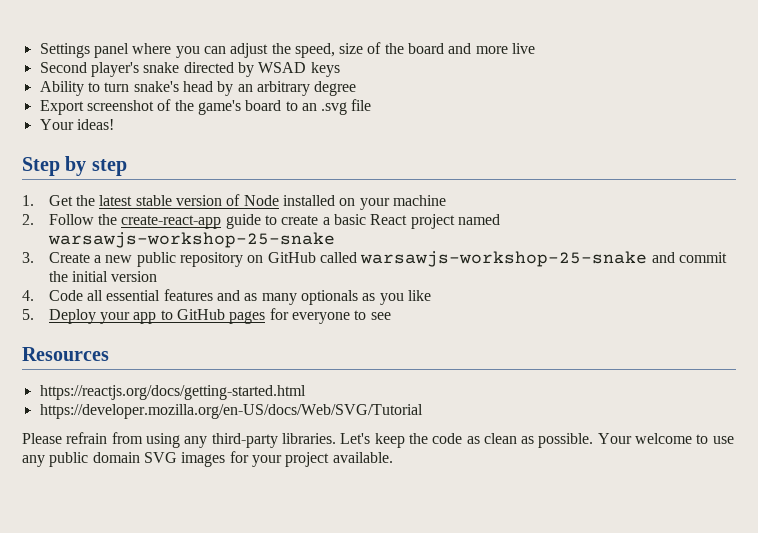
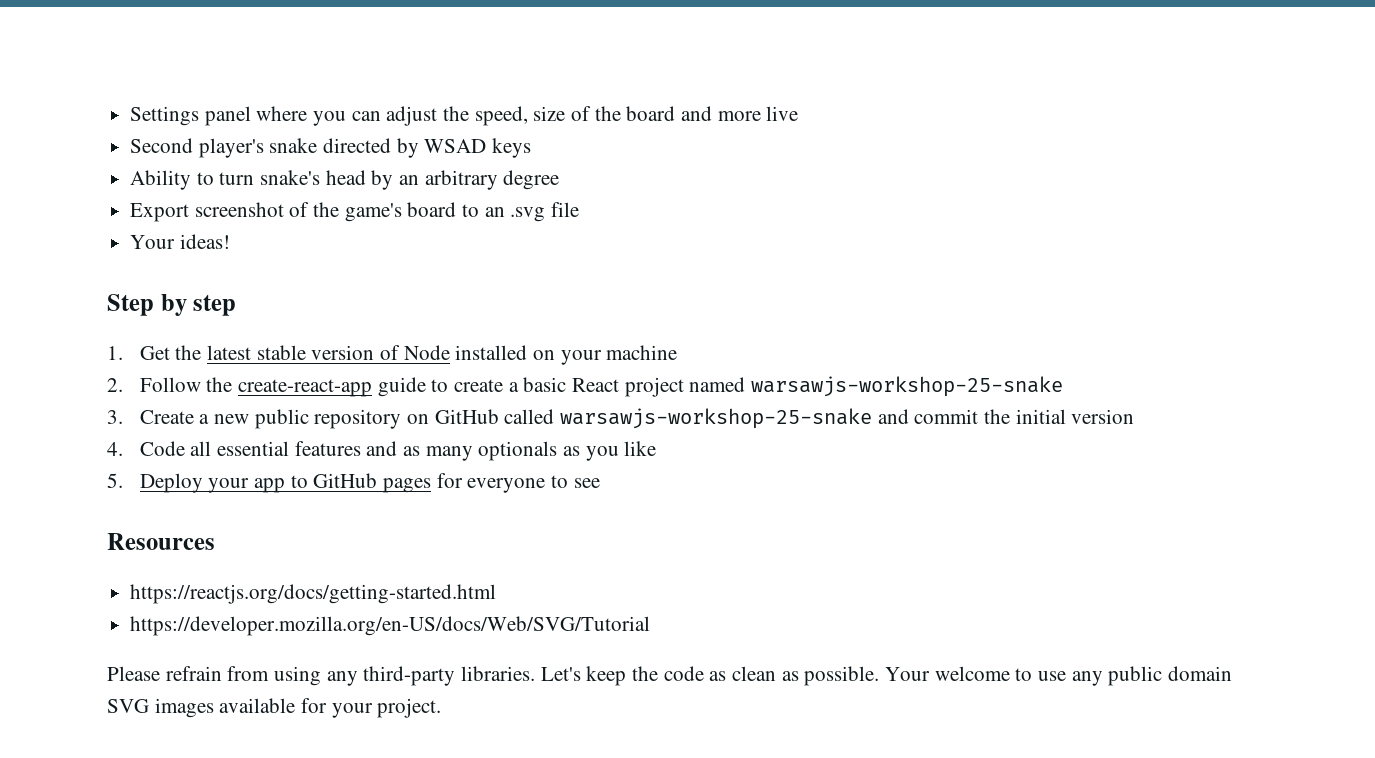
- Your welcome to use any public domain SVG images for your project available.
+ Your welcome to use any public domain SVG images available for your project.

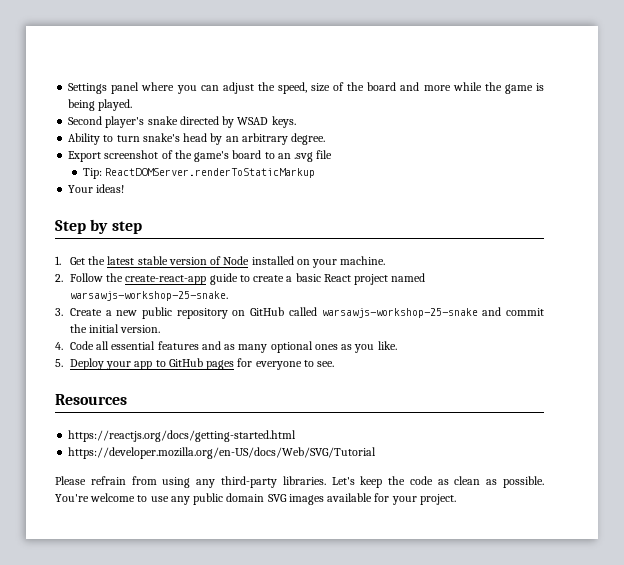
- Settings panel where you can adjust the speed, size of the board and more live
+ Settings panel where you can adjust the speed, size of the board and more while the game is being played.
- Second player's snake directed by WSAD keys
+ Second player's snake directed by WSAD keys.
- Ability to turn snake's head by an arbitrary degree
+ Ability to turn snake's head by an arbitrary degree.
+ Tip: ReactDOMServer.renderToStaticMarkup
- 1. Get the latest stable version of Node installed on your machine
+ 1. Get the latest stable version of Node installed on your machine.
- 2. Follow the create-react-app guide to create a basic React project named warsawjs-workshop-25-snake
+ 2. Follow the create-react-app guide to create a basic React project named warsawjs-workshop-25-snake.
- 3. Create a new public repository on GitHub called warsawjs-workshop-25-snake and commit the initial version
+ 3. Create a new public repository on GitHub called warsawjs-workshop-25-snake and commit the initial version.
- 4. Code all essential features and as many optionals as you like
+ 4. Code all essential features and as many optional ones as you like.
- 5. Deploy your app to GitHub pages for everyone to see
+ 5. Deploy your app to GitHub pages for everyone to see.
- Your welcome to use any public domain SVG images available for your project.
+ You're welcome to use any public domain SVG images available for your project.

